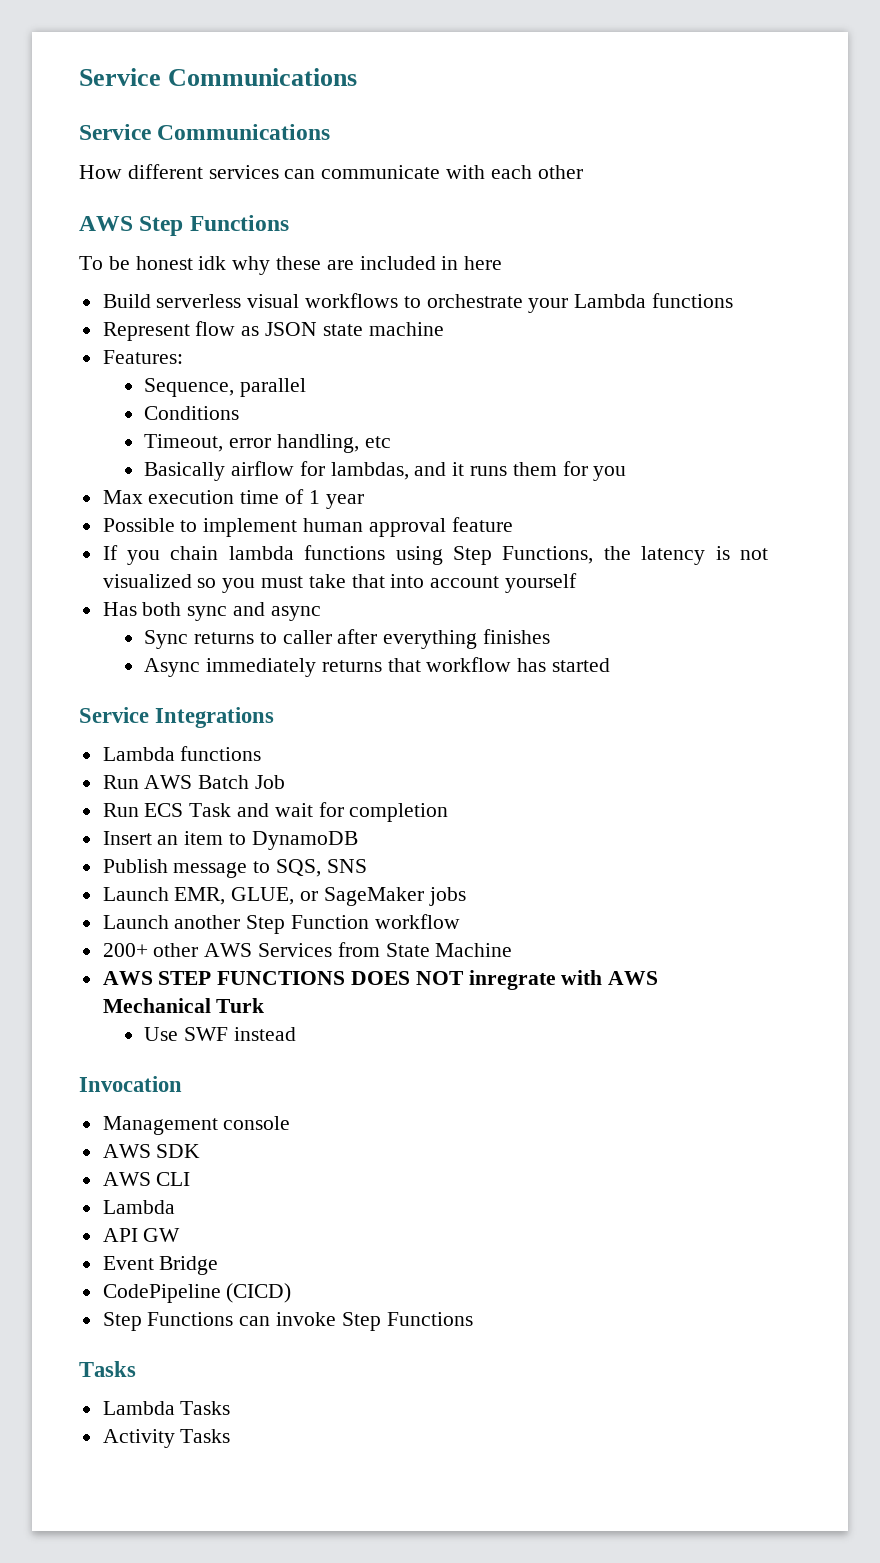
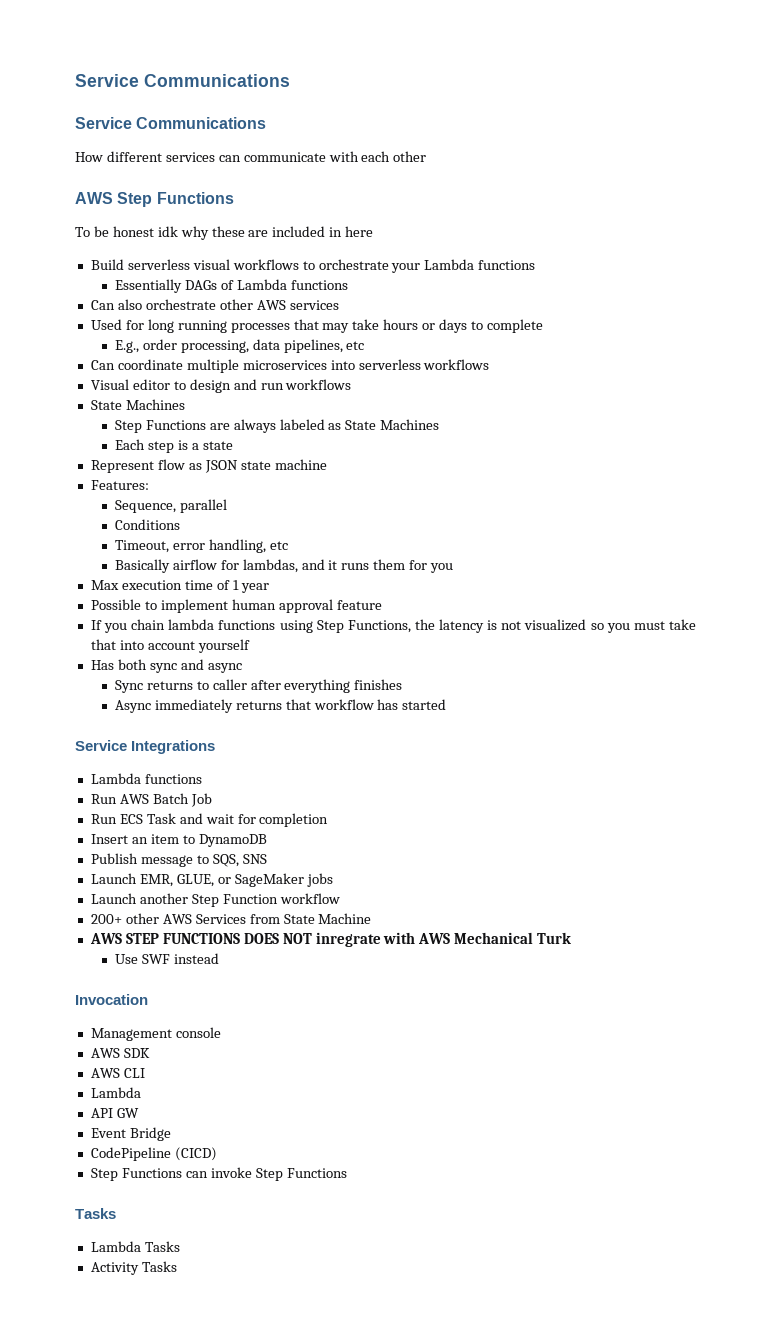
+ Essentially DAGs of Lambda functions
+ Can also orchestrate other AWS services
+ Used for long running processes that may take hours or days to complete
+ E.g., order processing, data pipelines, etc
+ Can coordinate multiple microservices into serverless workflows
+ Visual editor to design and run workflows
+ State Machines
+ Step Functions are always labeled as State Machines
+ Each step is a state

